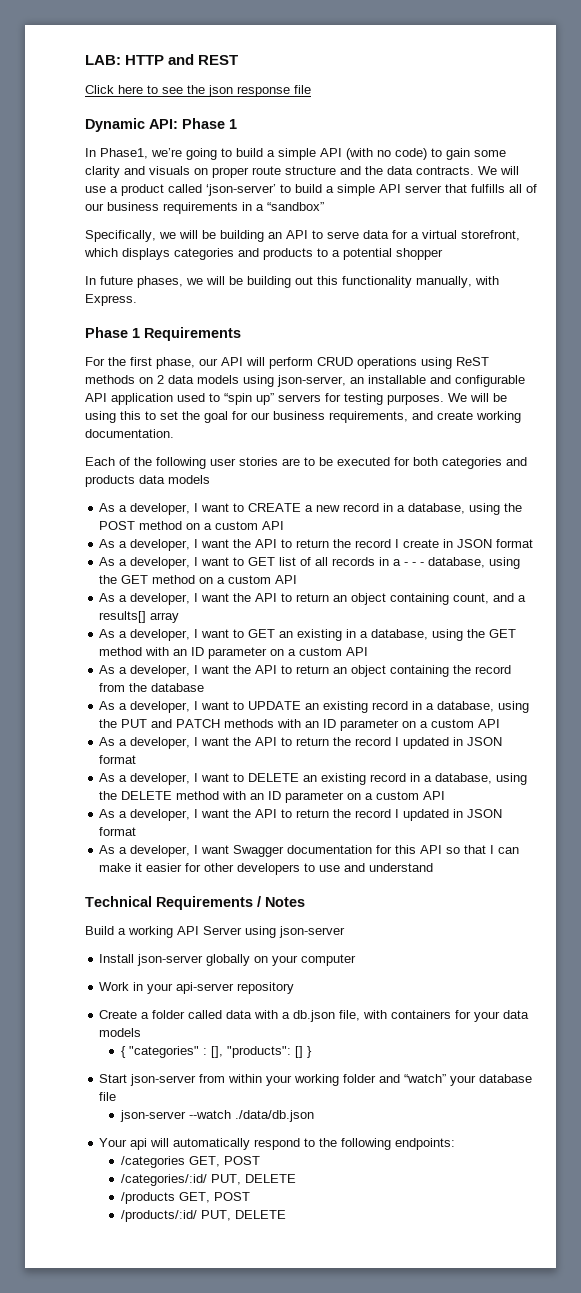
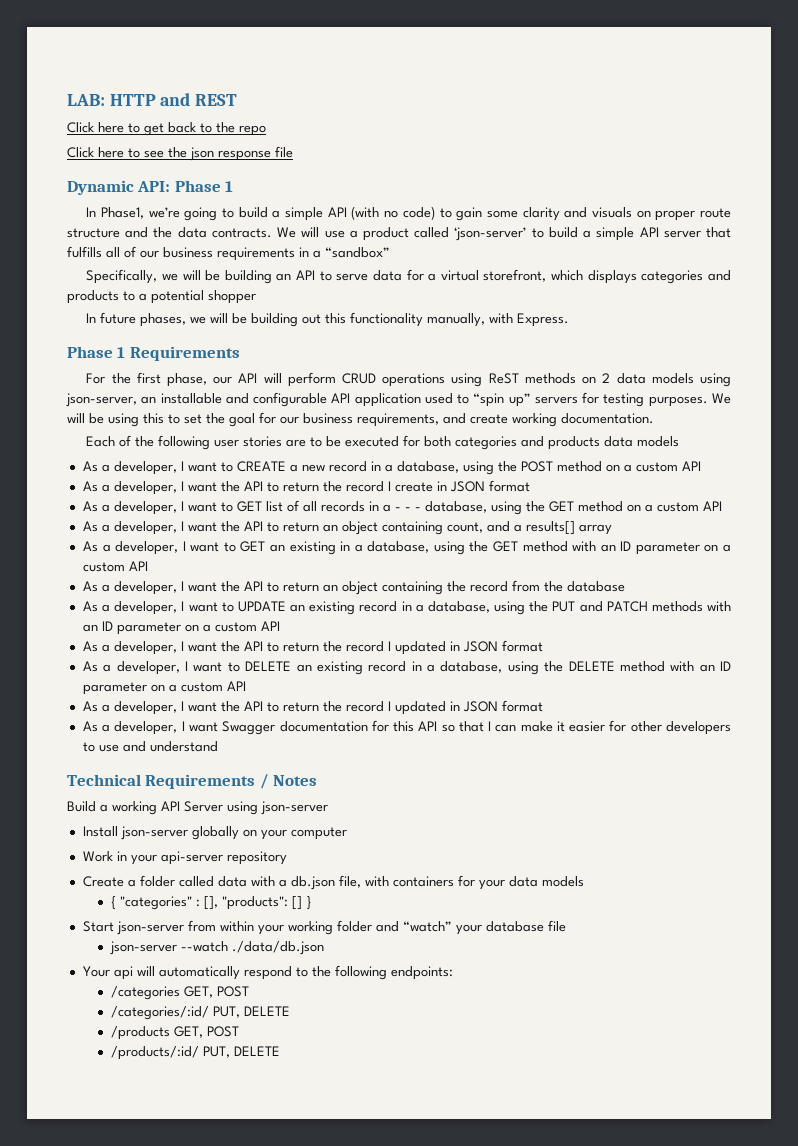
+ Click here to get back to the repo

